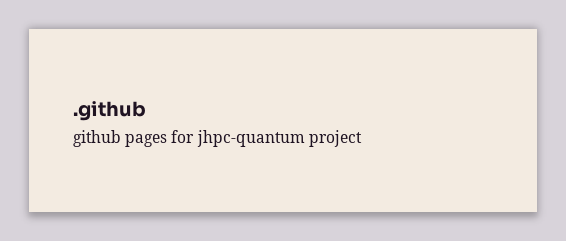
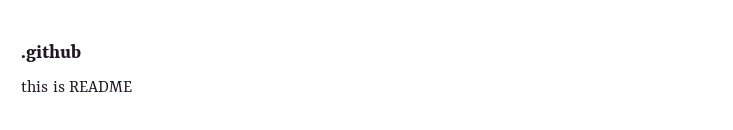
- github pages for jhpc-quantum project
+ this is README

